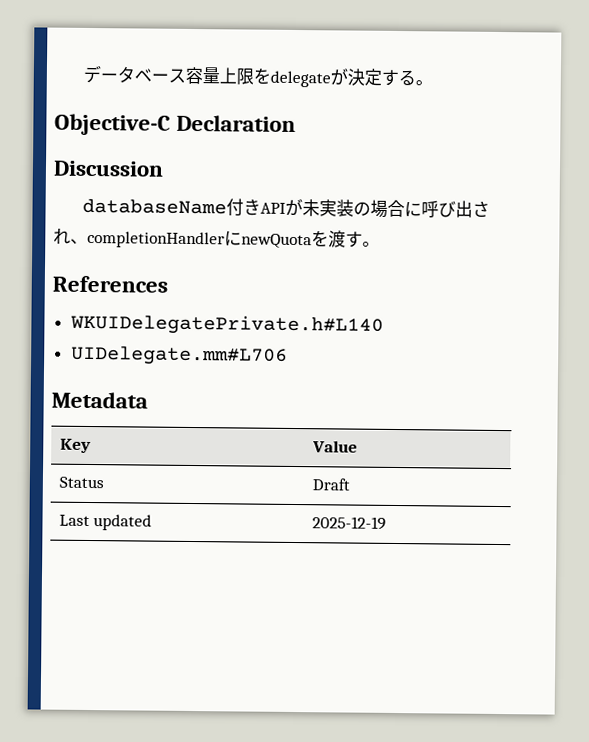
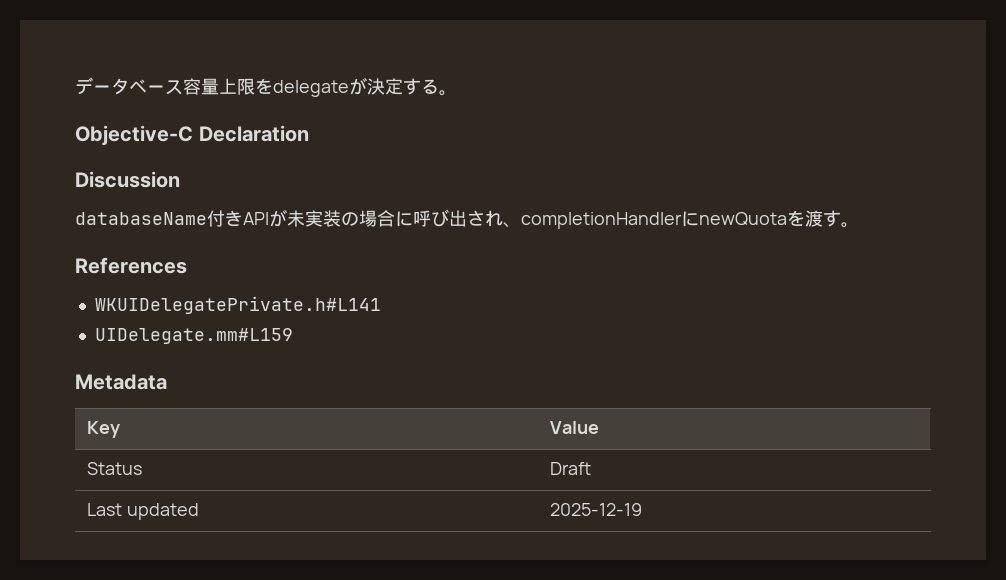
- WKUIDelegatePrivate.h#L140
- UIDelegate.mm#L706
+ WKUIDelegatePrivate.h#L141
+ UIDelegate.mm#L159

